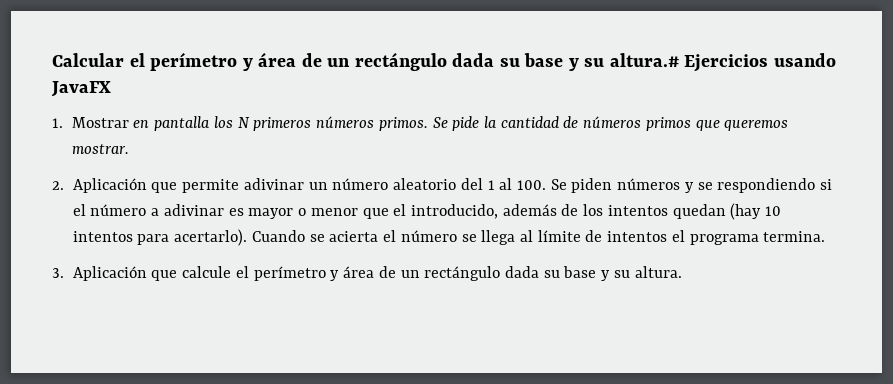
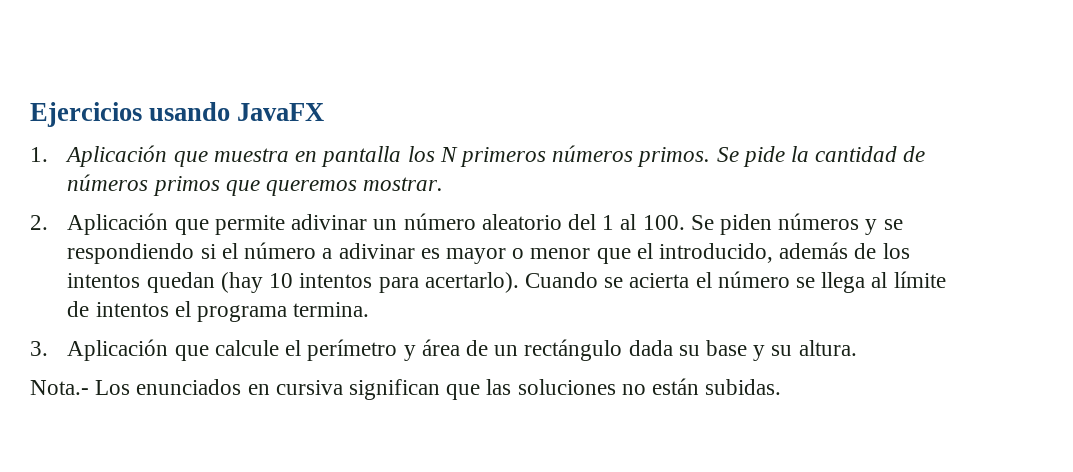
- Calcular el perímetro y área de un rectángulo dada su base y su altura.# Ejercicios usando JavaFX
+ Ejercicios usando JavaFX
- 1. Mostrar en pantalla los N primeros números primos.
+ 1. Aplicación que muestra en pantalla los N primeros números primos.
+ Nota.- Los enunciados en cursiva significan que las soluciones no están subidas.

